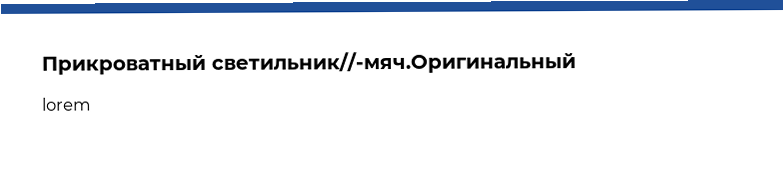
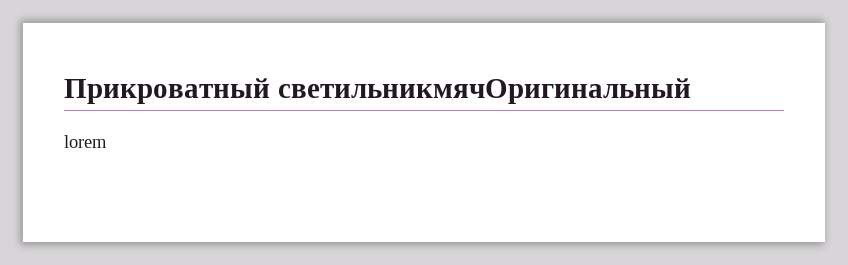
- Прикроватный светильник//-мяч.Оригинальный
+ Прикроватный светильникмячОригинальный

